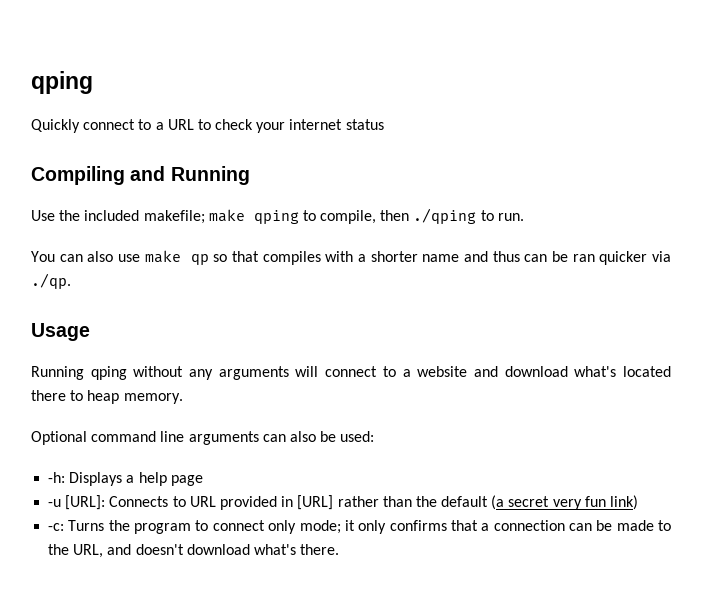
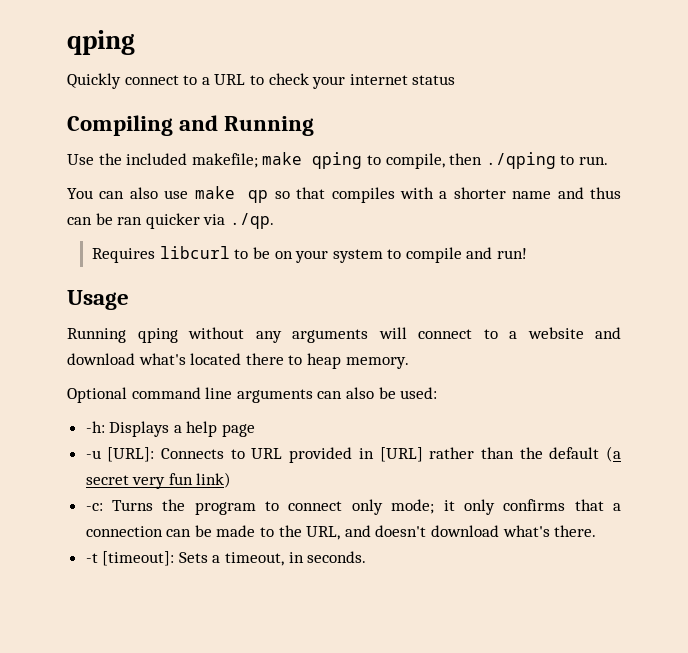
+ Requires libcurl to be on your system to compile and run!
+ -t [timeout]: Sets a timeout, in seconds.

